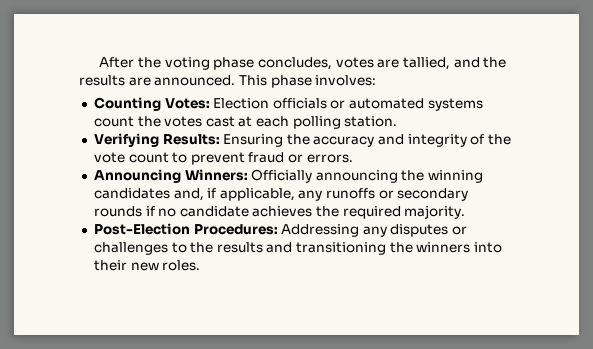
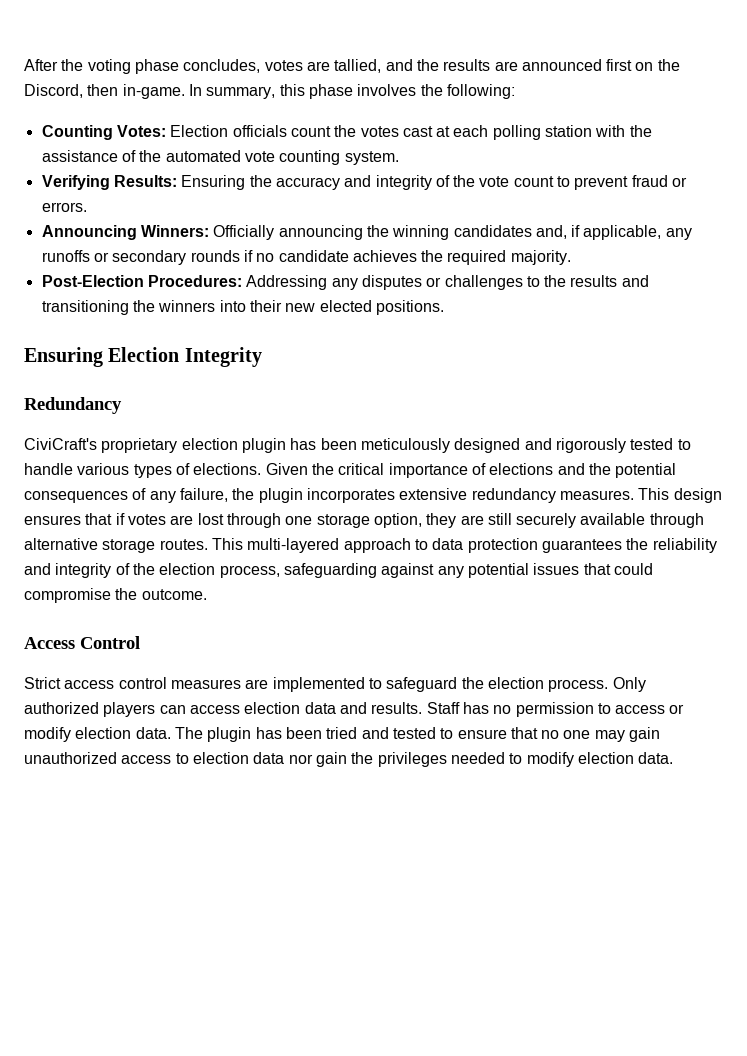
- After the voting phase concludes, votes are tallied, and the results are announced. This phase involves:
+ After the voting phase concludes, votes are tallied, and the results are announced first on the Discord, then in-game. In summary, this phase involves the following:
- Counting Votes: Election officials or automated systems count the votes cast at each polling station.
+ Counting Votes: Election officials count the votes cast at each polling station with the assistance of the automated vote counting system.
- Post-Election Procedures: Addressing any disputes or challenges to the results and transitioning the winners into their new roles.
+ Post-Election Procedures: Addressing any disputes or challenges to the results and transitioning the winners into their new elected positions.
+ Ensuring Election Integrity
+ Redundancy
+ CiviCraft's proprietary election plugin has been meticulously designed and rigorously tested to handle various types of elections. Given the critical importance of elections and the potential consequences of any failure, the plugin incorporates extensive redundancy measures. This design ensures that if votes are lost through one storage option, they are still securely available through alternative storage routes. This multi-layered approach to data protection guarantees the reliability and integrity of the election process, safeguarding against any potential issues that could compromise the outcome.
+ Access Control
+ Strict access control measures are implemented to safeguard the election process. Only authorized players can access election data and results. Staff has no permission to access or modify election data. The plugin has been tried and tested to ensure that no one may gain unauthorized access to election data nor gain the privileges needed to modify election data.

